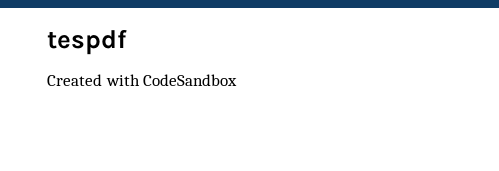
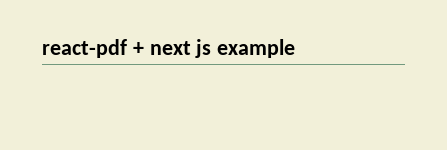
- tespdf
- Created with CodeSandbox
+ react-pdf + next js example

